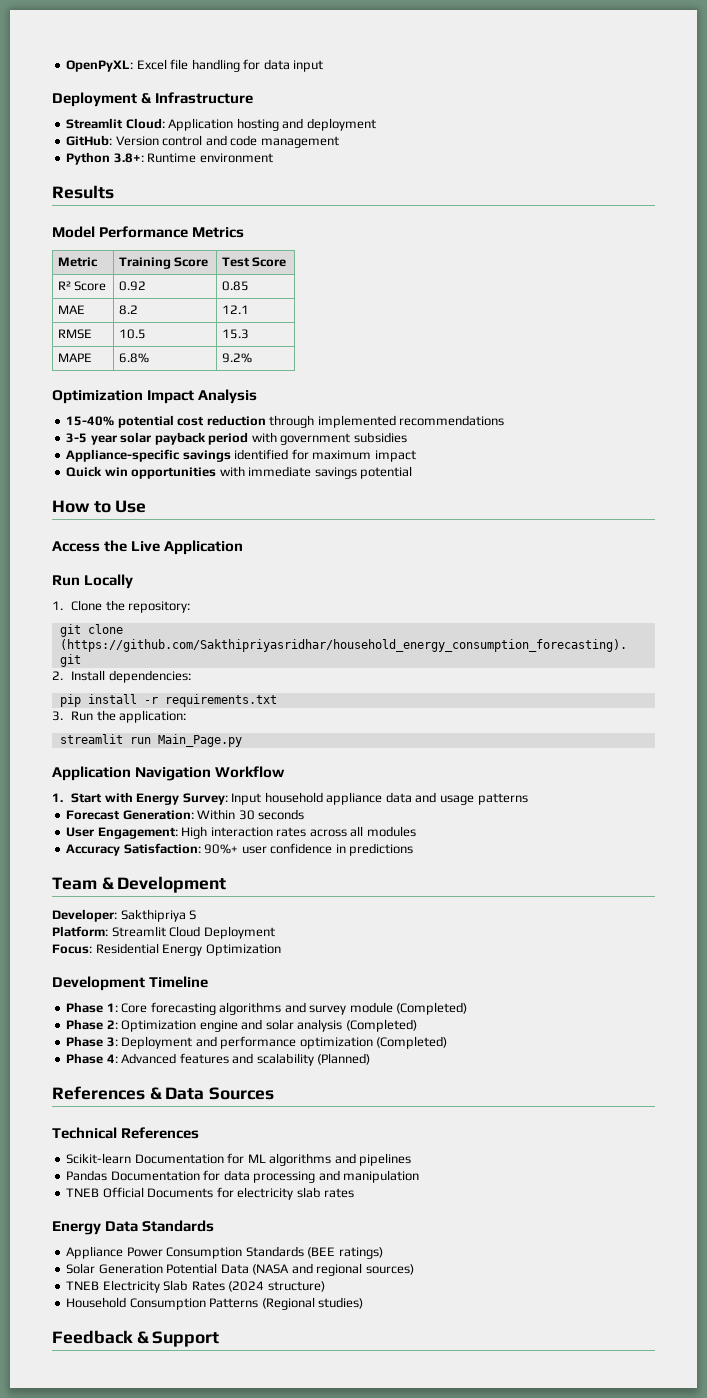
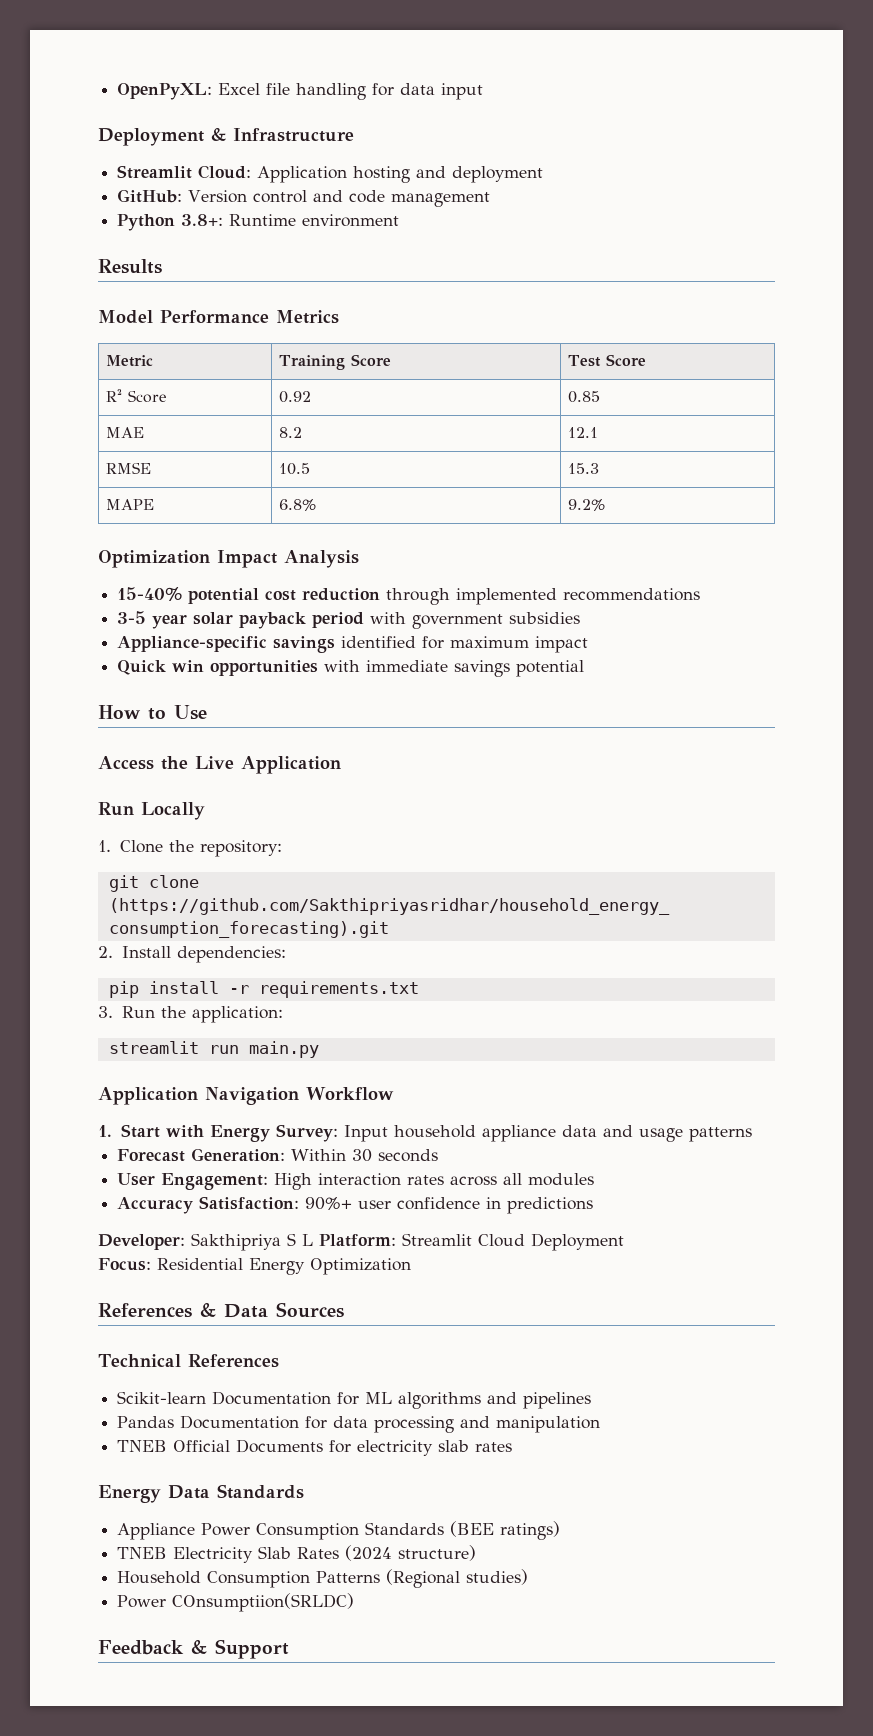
- streamlit run Main_Page.py
+ streamlit run main.py
- Team & Development
- Developer: Sakthipriya S
- Platform: Streamlit Cloud Deployment
+ Developer: Sakthipriya S L Platform: Streamlit Cloud Deployment
- Development Timeline
- Phase 1: Core forecasting algorithms and survey module (Completed)
- Phase 2: Optimization engine and solar analysis (Completed)
- Phase 3: Deployment and performance optimization (Completed)
- Phase 4: Advanced features and scalability (Planned)
- Solar Generation Potential Data (NASA and regional sources)
+ Power COnsumptiion(SRLDC)

